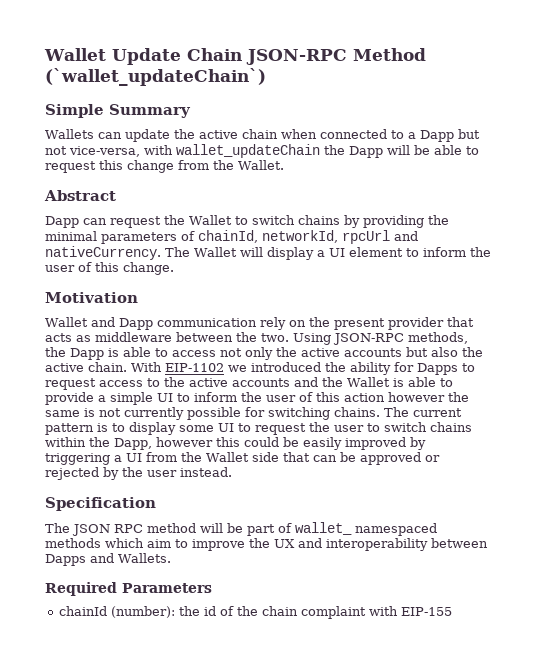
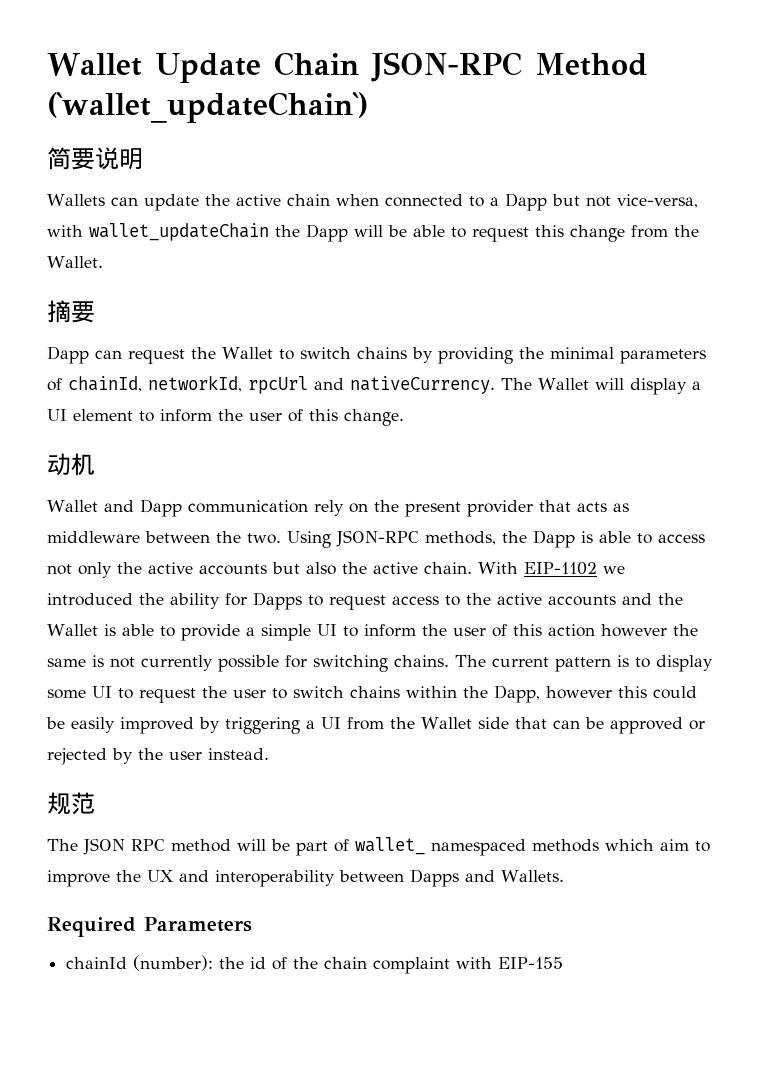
- Simple Summary
+ 简要说明
- Abstract
+ 摘要
- Motivation
+ 动机
- Specification
+ 规范

